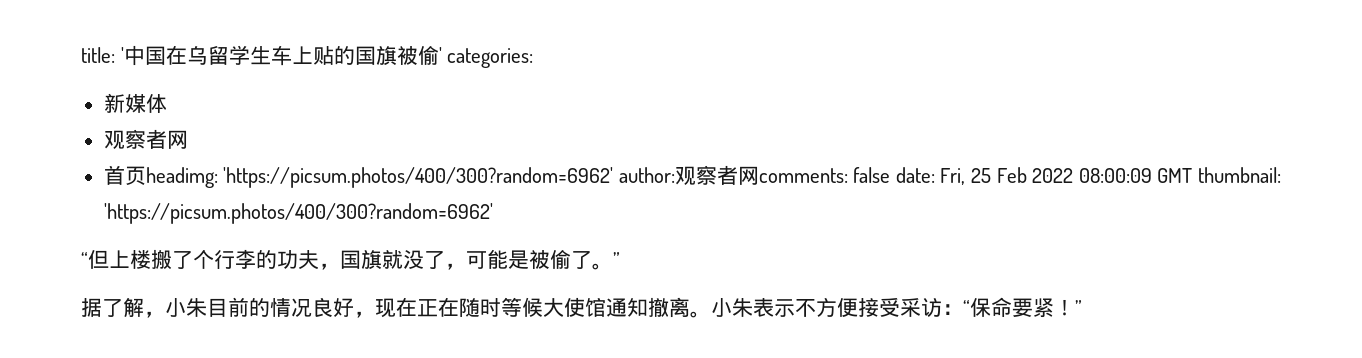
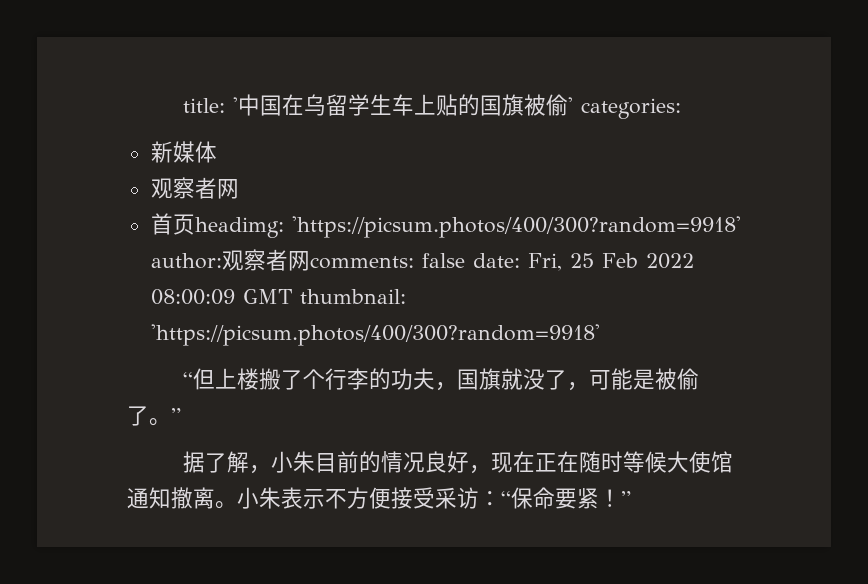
- 首页headimg: 'https://picsum.photos/400/300?random=6962' author:观察者网comments: false date: Fri, 25 Feb 2022 08:00:09 GMT thumbnail: 'https://picsum.photos/400/300?random=6962'
+ 首页headimg: 'https://picsum.photos/400/300?random=9918' author:观察者网comments: false date: Fri, 25 Feb 2022 08:00:09 GMT thumbnail: 'https://picsum.photos/400/300?random=9918'

